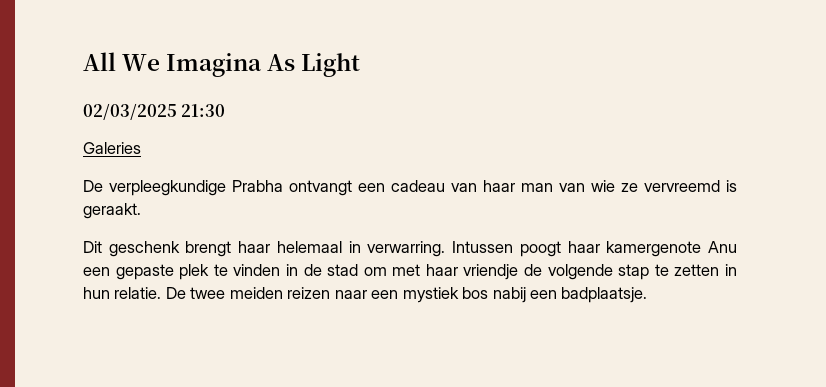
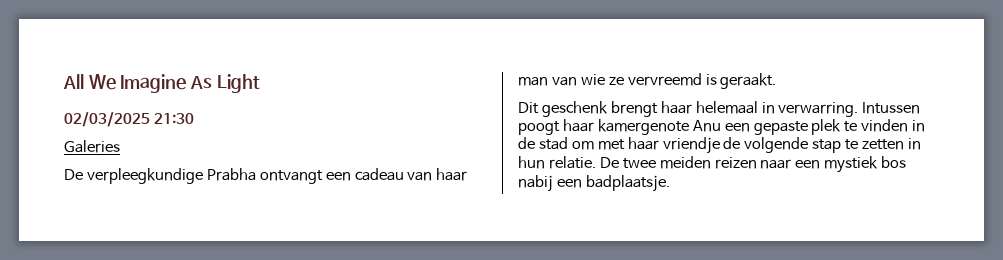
- All We Imagina As Light
+ All We Imagine As Light

